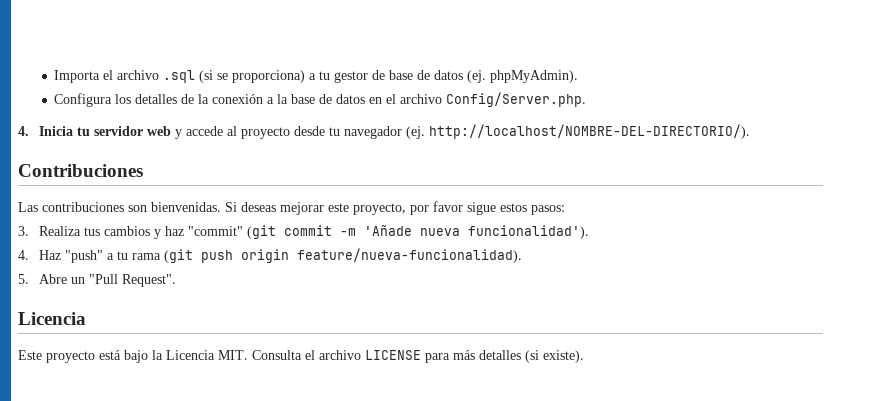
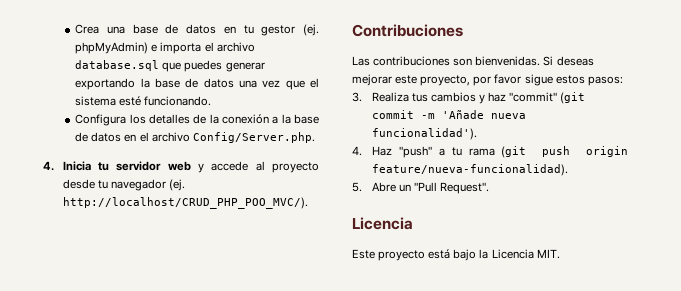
- Importa el archivo .sql (si se proporciona) a tu gestor de base de datos (ej. phpMyAdmin).
+ Crea una base de datos en tu gestor (ej. phpMyAdmin) e importa el archivo database.sql que puedes generar exportando la base de datos una vez que el sistema esté funcionando.
- 4. Inicia tu servidor web y accede al proyecto desde tu navegador (ej. http://localhost/NOMBRE-DEL-DIRECTORIO/).
+ 4. Inicia tu servidor web y accede al proyecto desde tu navegador (ej. http://localhost/CRUD_PHP_POO_MVC/).
- Este proyecto está bajo la Licencia MIT. Consulta el archivo LICENSE para más detalles (si existe).
+ Este proyecto está bajo la Licencia MIT.

